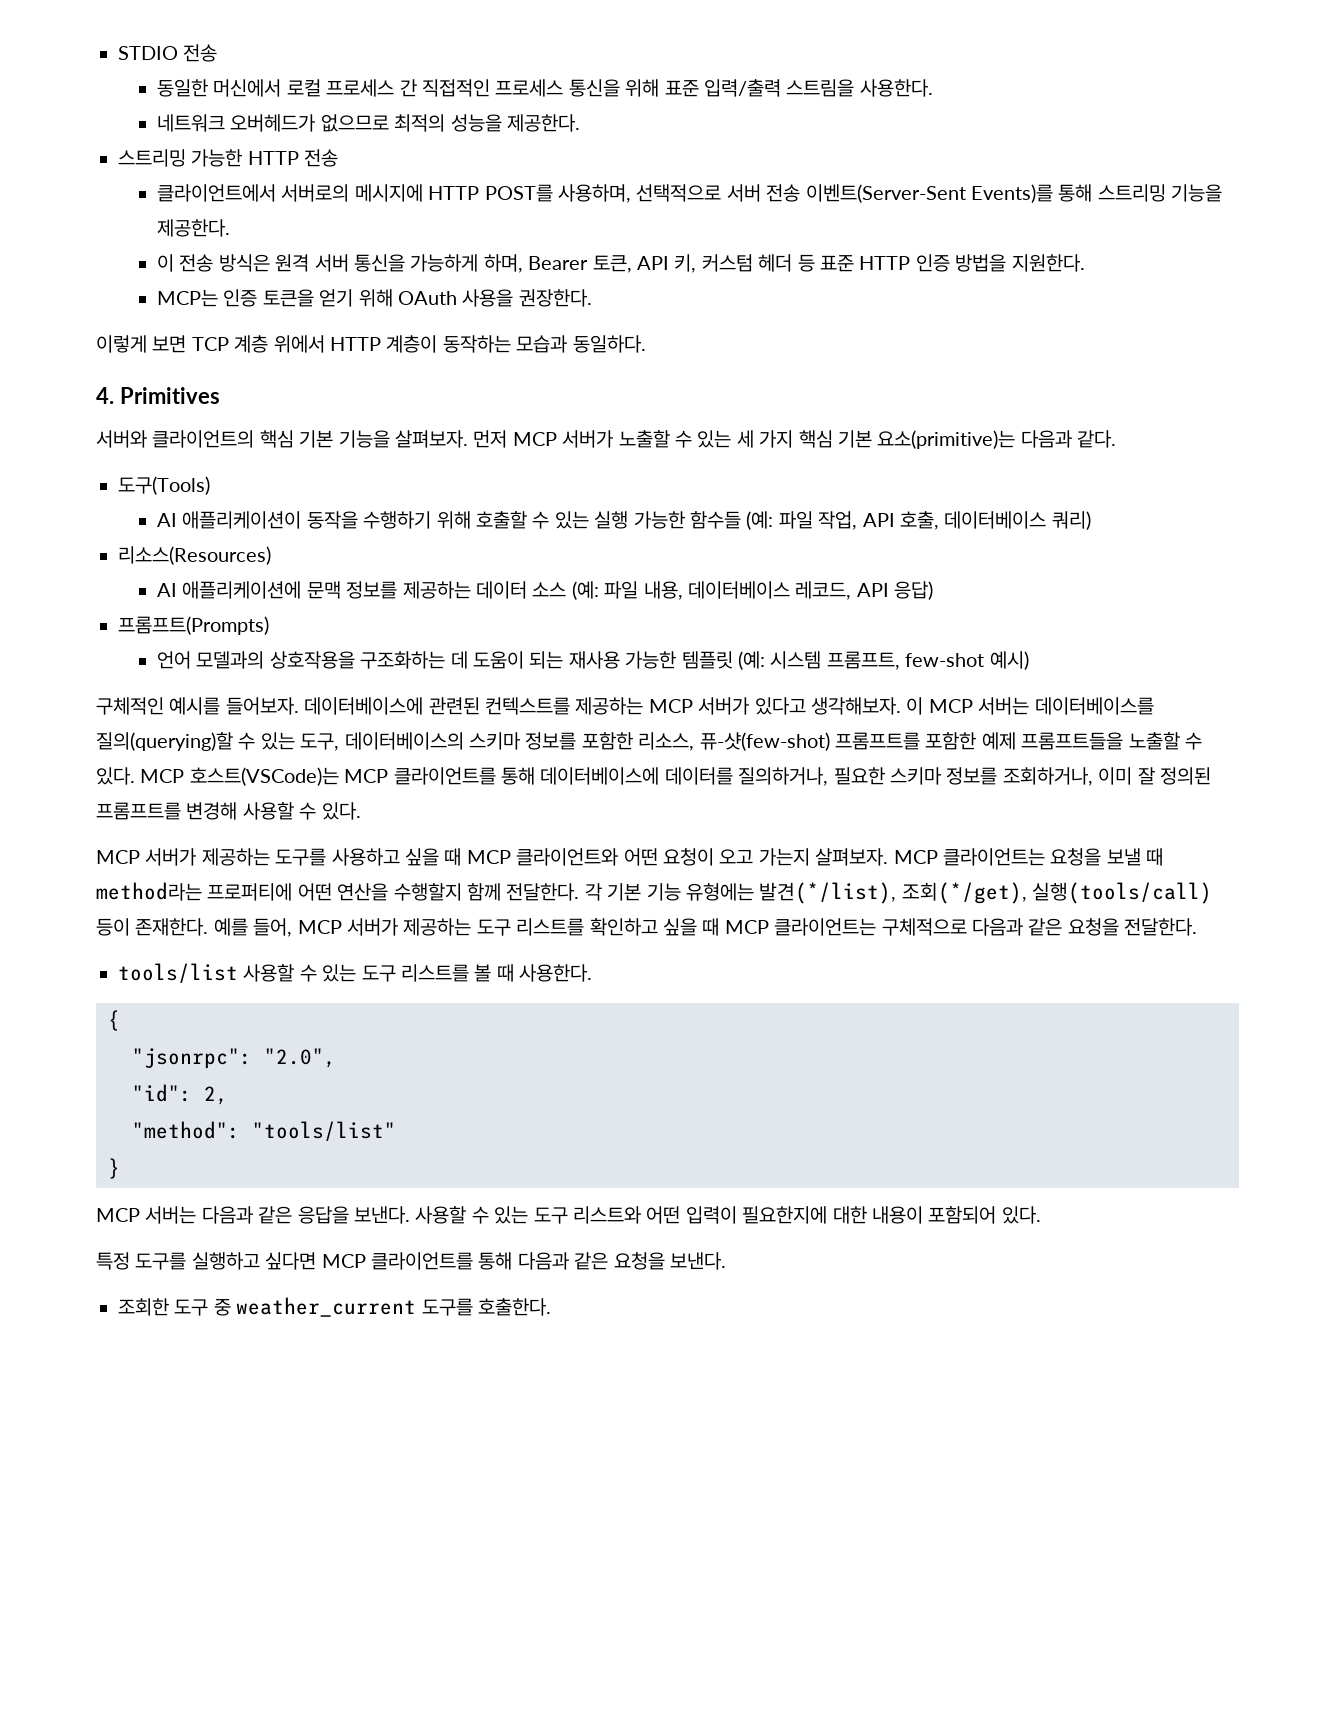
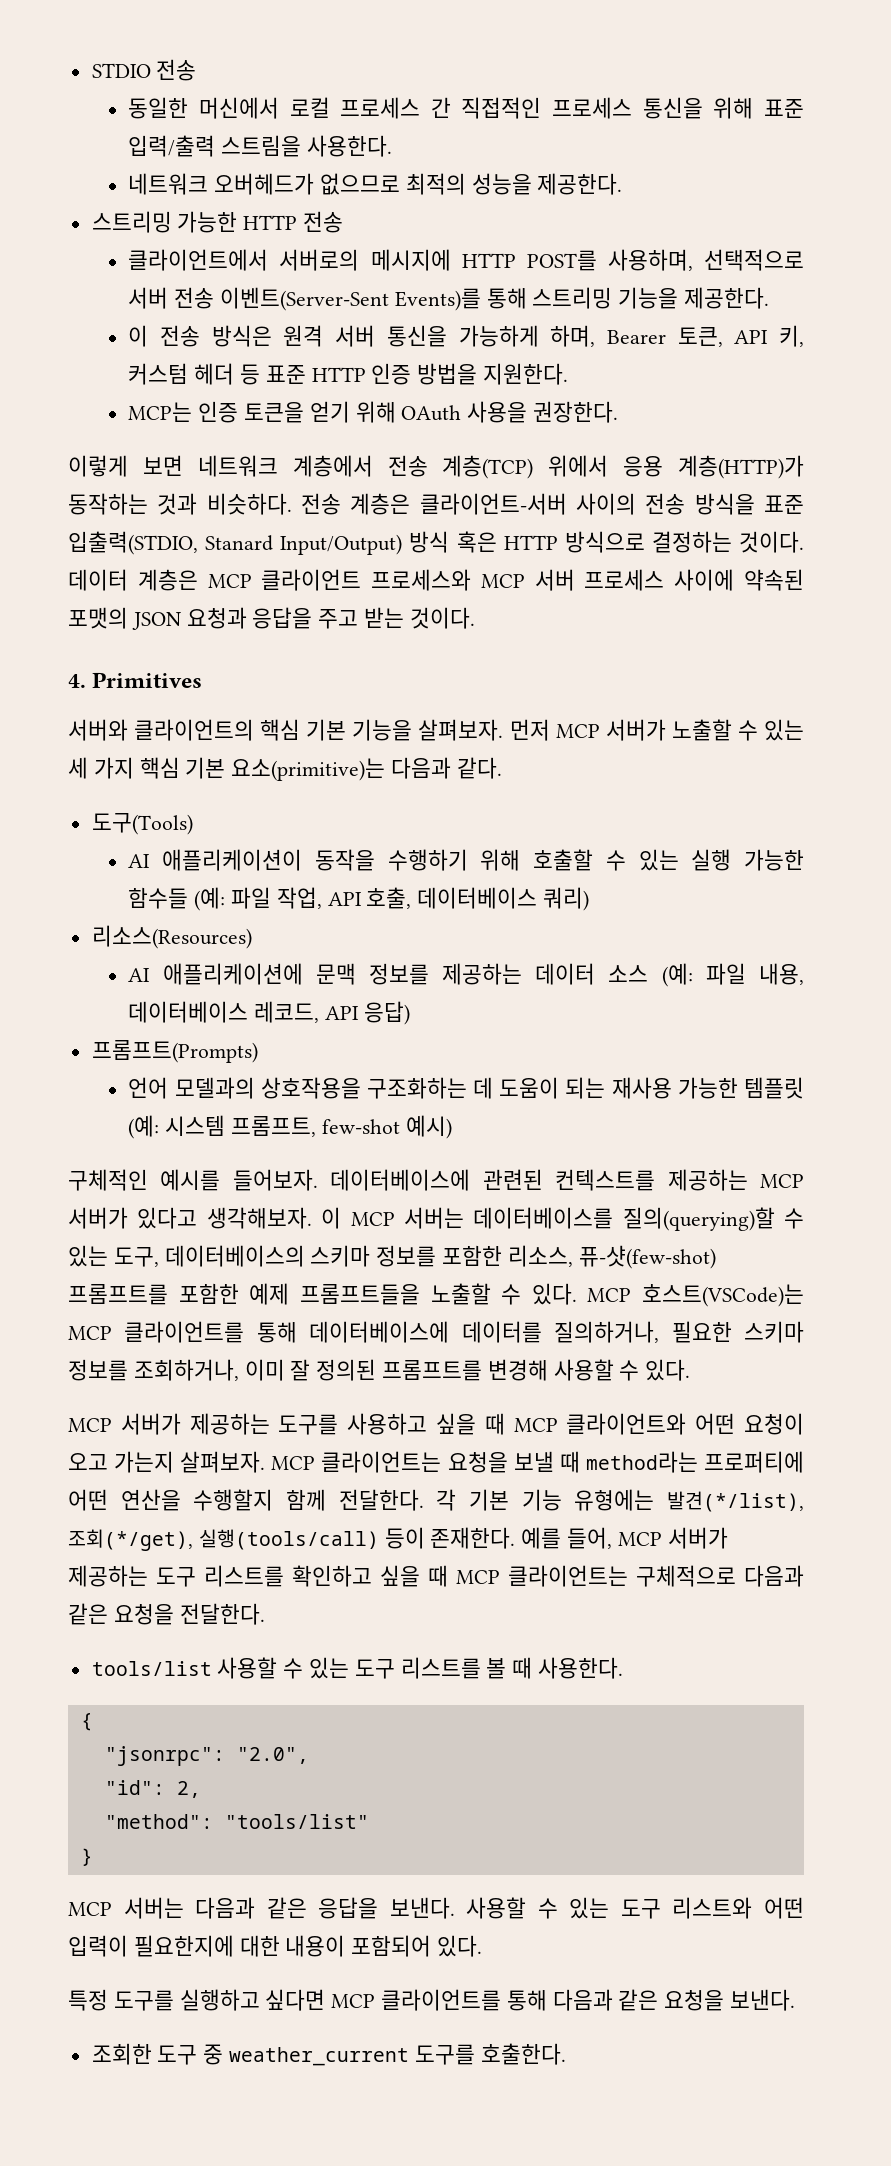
- 이렇게 보면 TCP 계층 위에서 HTTP 계층이 동작하는 모습과 동일하다.
+ 이렇게 보면 네트워크 계층에서 전송 계층(TCP) 위에서 응용 계층(HTTP)가 동작하는 것과 비슷하다. 전송 계층은 클라이언트-서버 사이의 전송 방식을 표준 입출력(STDIO, Stanard Input/Output) 방식 혹은 HTTP 방식으로 결정하는 것이다. 데이터 계층은 MCP 클라이언트 프로세스와 MCP 서버 프로세스 사이에 약속된 포맷의 JSON 요청과 응답을 주고 받는 것이다.

